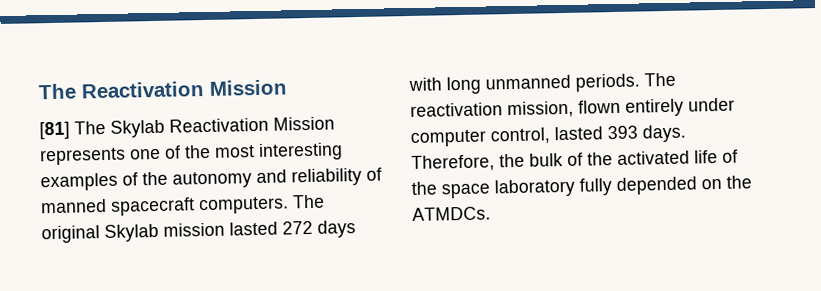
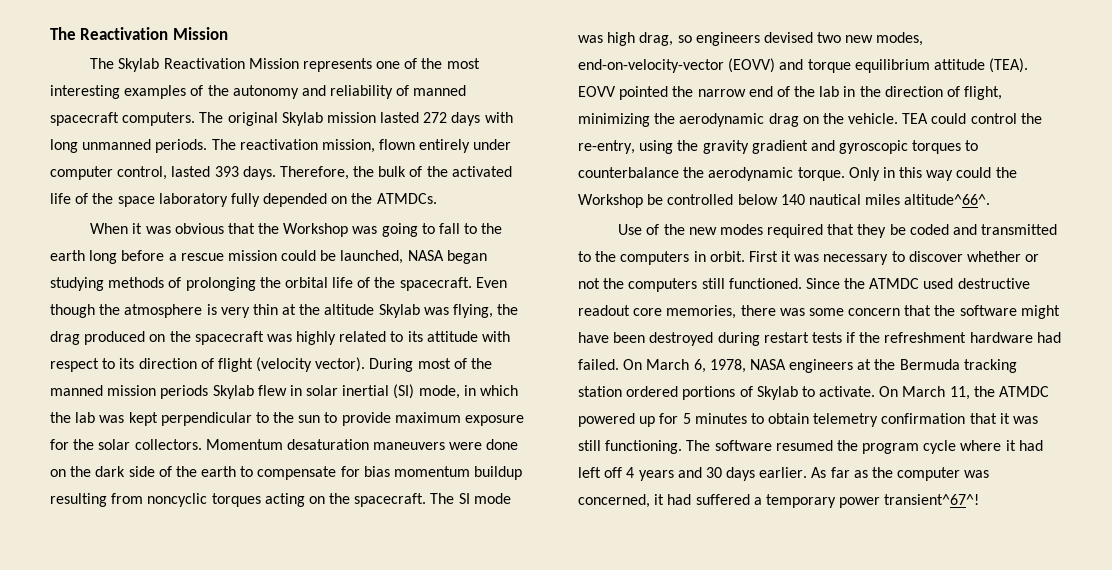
- [81] The Skylab Reactivation Mission represents one of the most interesting examples of the autonomy and reliability of manned spacecraft computers.
+ The Skylab Reactivation Mission represents one of the most interesting examples of the autonomy and reliability of manned spacecraft computers.
+ When it was obvious that the Workshop was going to fall to the earth long before a rescue mission could be launched, NASA began studying methods of prolonging the orbital life of the spacecraft. Even though the atmosphere is very thin at the altitude Skylab was flying, the drag produced on the spacecraft was highly related to its attitude with respect to its direction of flight (velocity vector). During most of the manned mission periods Skylab flew in solar inertial (SI) mode, in which the lab was kept perpendicular to the sun to provide maximum exposure for the solar collectors. Momentum desaturation maneuvers were done on the dark side of the earth to compensate for bias momentum buildup resulting from noncyclic torques acting on the spacecraft. The SI mode was high drag, so engineers devised two new modes, end-on-velocity-vector (EOVV) and torque equilibrium attitude (TEA). EOVV pointed the narrow end of the lab in the direction of flight, minimizing the aerodynamic drag on the vehicle. TEA could control the re-entry, using the gravity gradient and gyroscopic torques to counterbalance the aerodynamic torque. Only in this way could the Workshop be controlled below 140 nautical miles altitude^66^.
+ Use of the new modes required that they be coded and transmitted to the computers in orbit. First it was necessary to discover whether or not the computers still functioned. Since the ATMDC used destructive readout core memories, there was some concern that the software might have been destroyed during restart tests if the refreshment hardware had failed. On March 6, 1978, NASA engineers at the Bermuda tracking station ordered portions of Skylab to activate. On March 11, the ATMDC powered up for 5 minutes to obtain telemetry confirmation that it was still functioning. The software resumed the program cycle where it had left off 4 years and 30 days earlier. As far as the computer was concerned, it had suffered a temporary power transient^67^!

